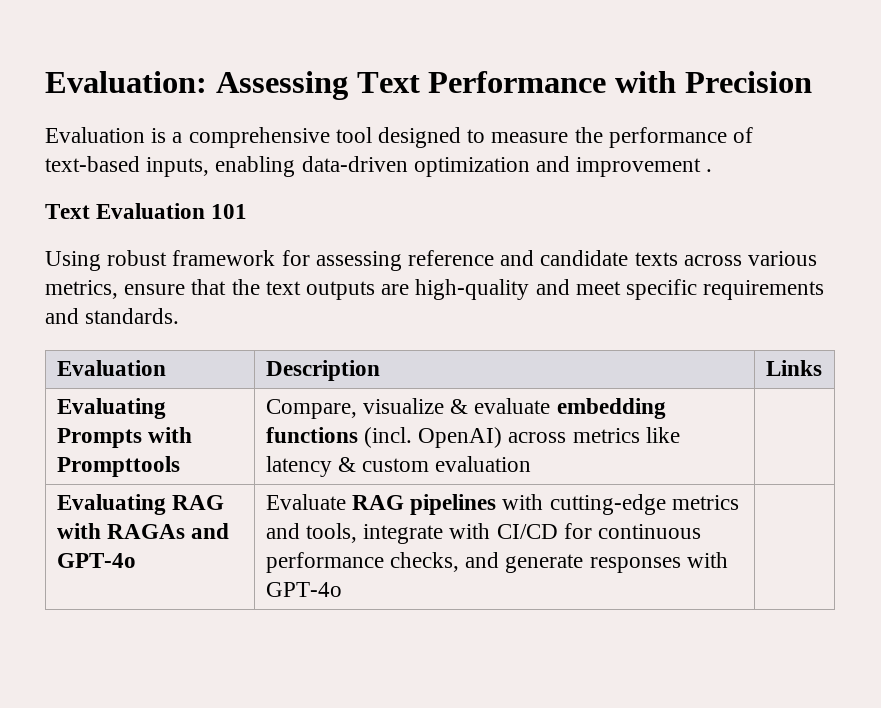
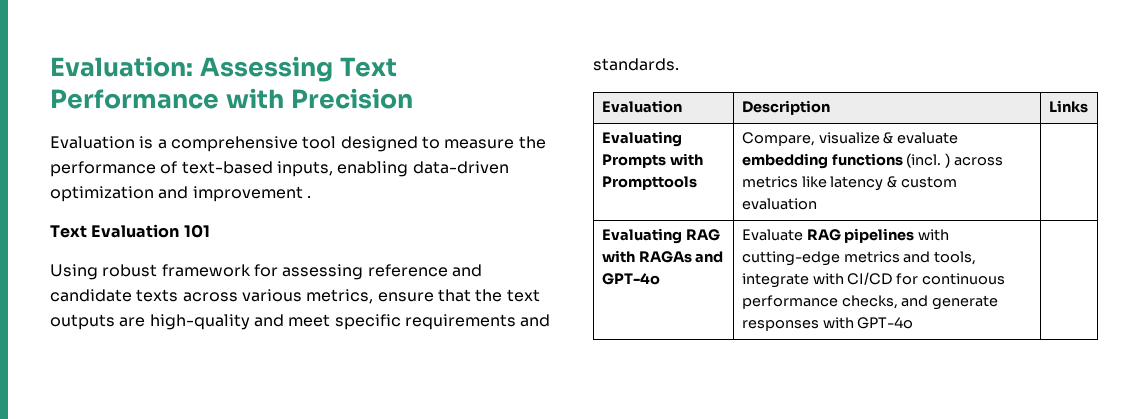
- Evaluating Prompts with Prompttools | Compare, visualize & evaluate embedding functions (incl. OpenAI) across metrics like latency & custom evaluation |
+ Evaluating Prompts with Prompttools | Compare, visualize & evaluate embedding functions (incl. ) across metrics like latency & custom evaluation |

